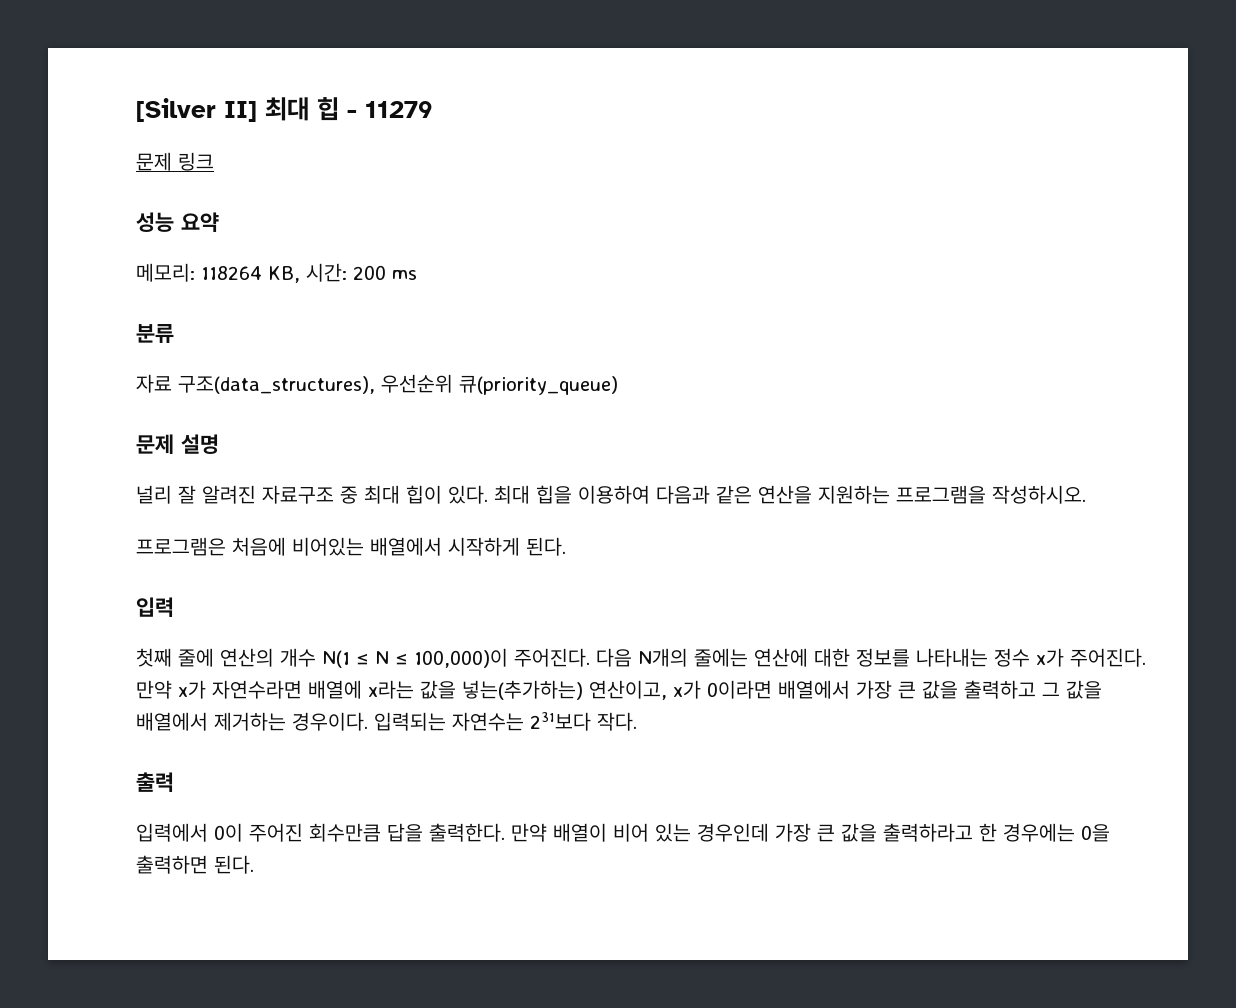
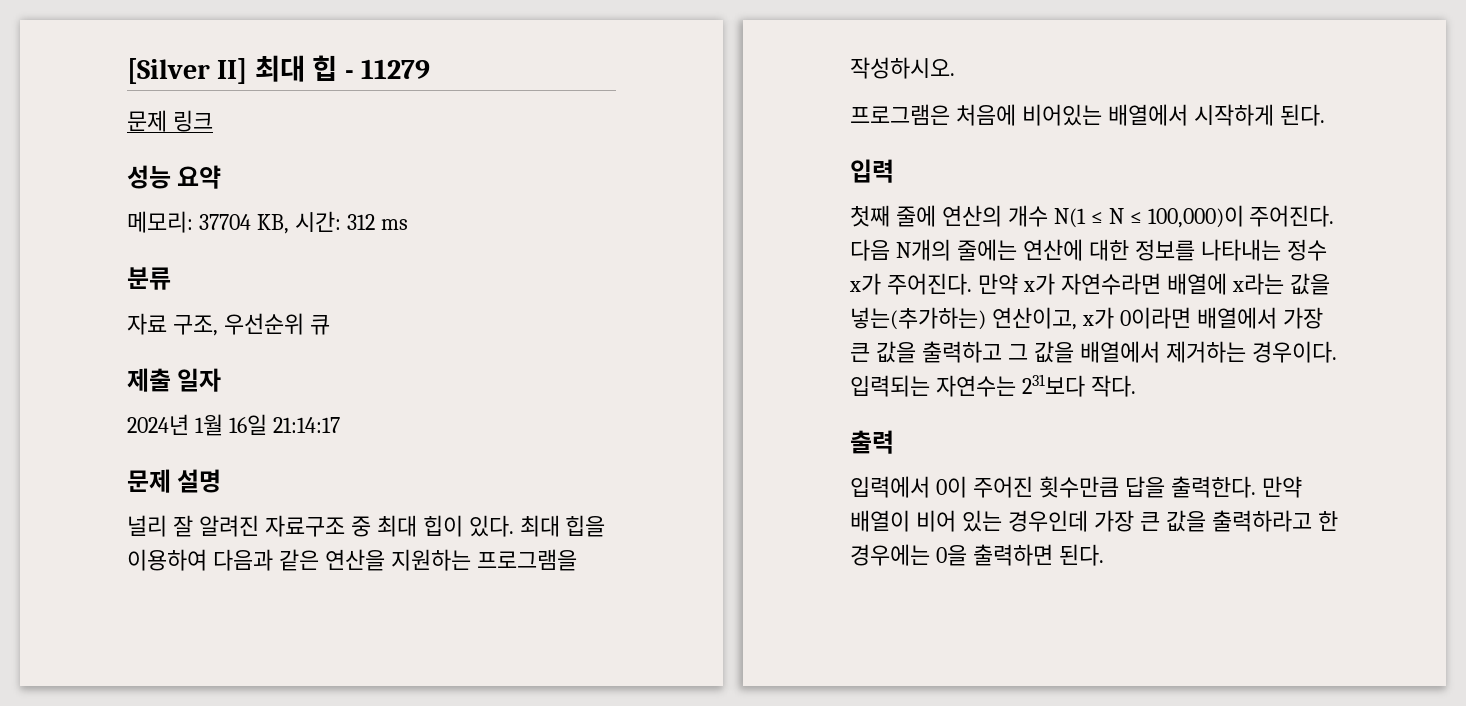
- 메모리: 118264 KB, 시간: 200 ms
+ 메모리: 37704 KB, 시간: 312 ms
- 자료 구조(data_structures), 우선순위 큐(priority_queue)
+ 자료 구조, 우선순위 큐
+ 제출 일자
+ 2024년 1월 16일 21:14:17
- 입력에서 0이 주어진 회수만큼 답을 출력한다.
+ 입력에서 0이 주어진 횟수만큼 답을 출력한다.

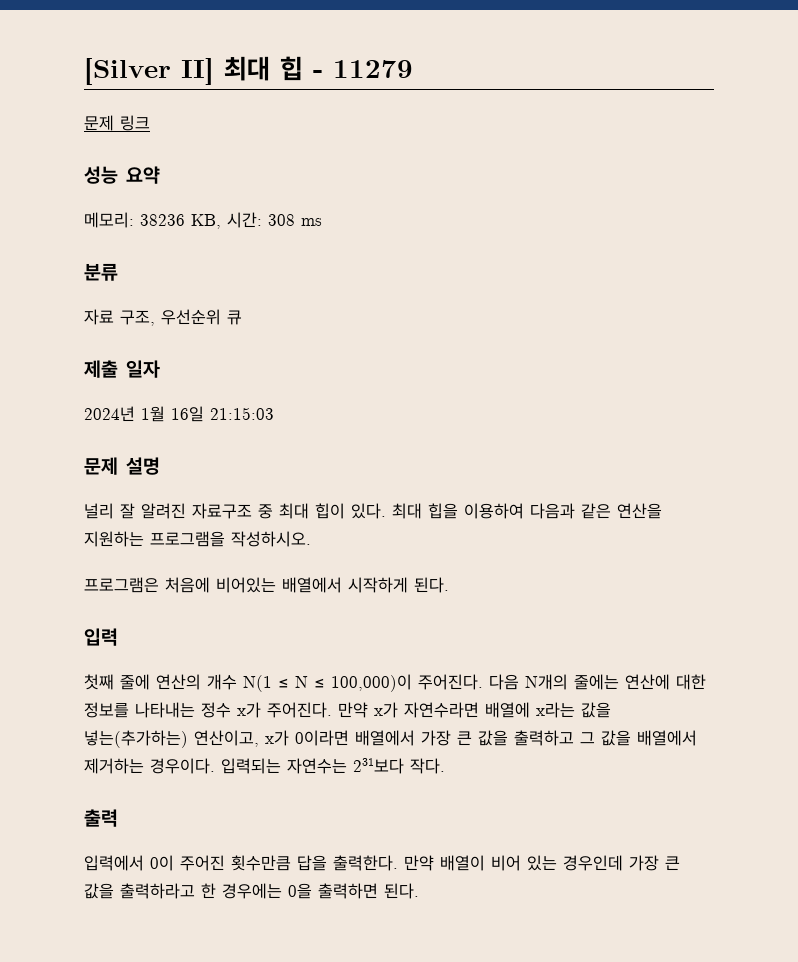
- 메모리: 37704 KB, 시간: 312 ms
+ 메모리: 38236 KB, 시간: 308 ms
- 2024년 1월 16일 21:14:17
+ 2024년 1월 16일 21:15:03

